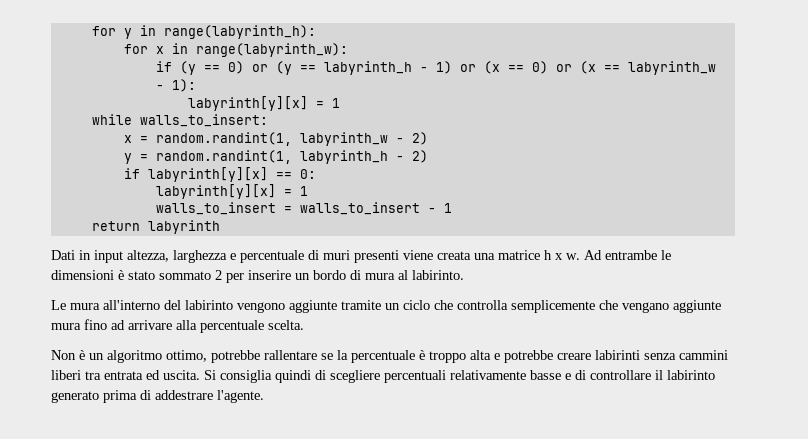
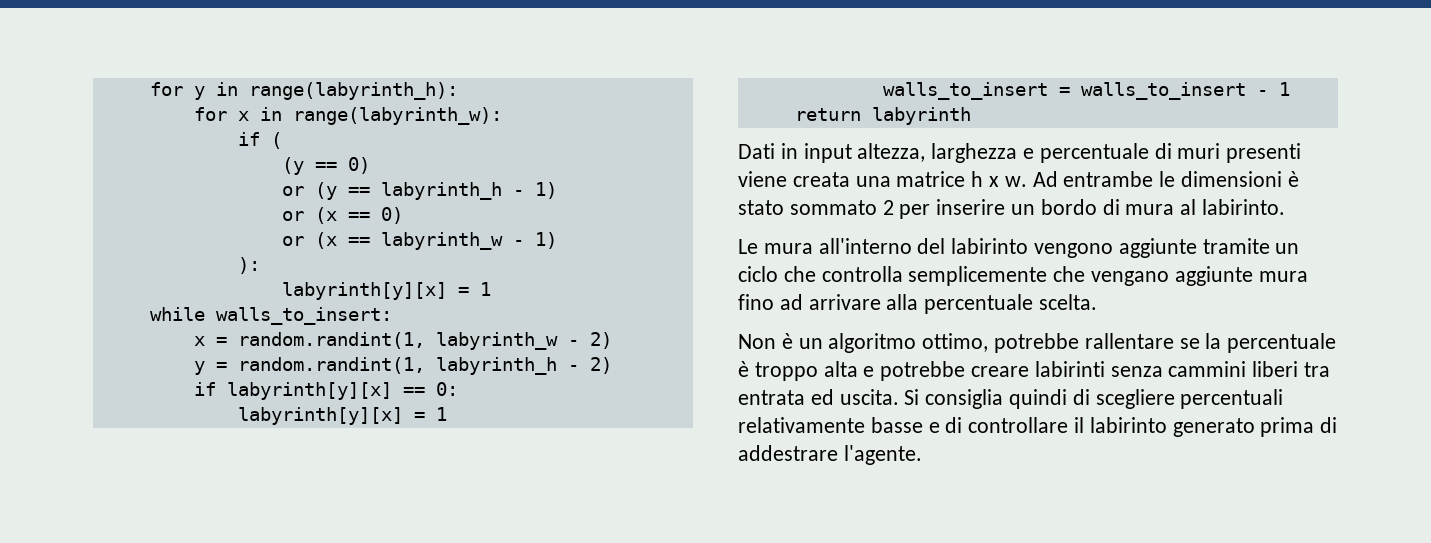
- if (y == 0) or (y == labyrinth_h - 1) or (x == 0) or (x == labyrinth_w - 1):
+ if (
+ (y == 0)
+ or (y == labyrinth_h - 1)
+ or (x == 0)
+ or (x == labyrinth_w - 1)
+ ):

